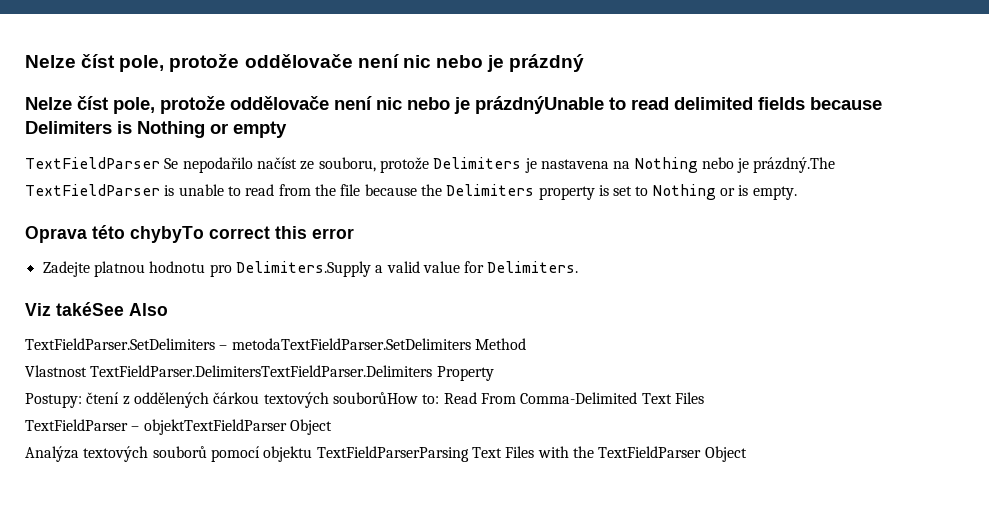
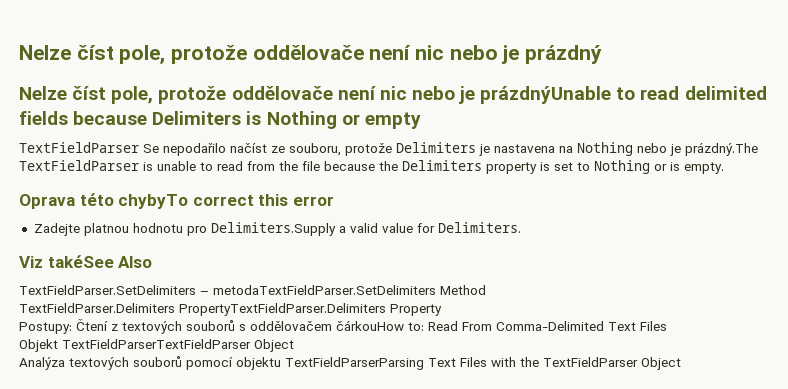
- Vlastnost TextFieldParser.DelimitersTextFieldParser.Delimiters Property
+ TextFieldParser.Delimiters PropertyTextFieldParser.Delimiters Property
- Postupy: čtení z oddělených čárkou textových souborůHow to: Read From Comma-Delimited Text Files
+ Postupy: Čtení z textových souborů s oddělovačem čárkouHow to: Read From Comma-Delimited Text Files
- TextFieldParser – objektTextFieldParser Object
+ Objekt TextFieldParserTextFieldParser Object

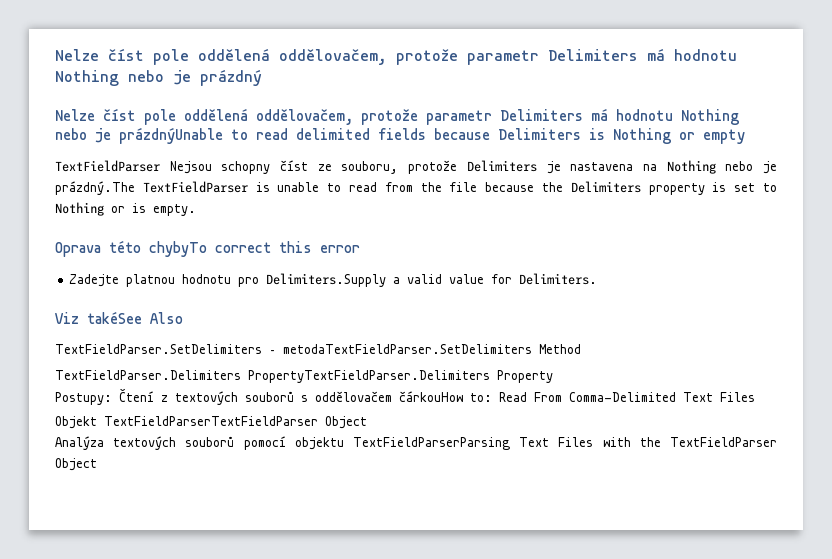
- Nelze číst pole, protože oddělovače není nic nebo je prázdný
+ Nelze číst pole oddělená oddělovačem, protože parametr Delimiters má hodnotu Nothing nebo je prázdný
- Nelze číst pole, protože oddělovače není nic nebo je prázdnýUnable to read delimited fields because Delimiters is Nothing or empty
+ Nelze číst pole oddělená oddělovačem, protože parametr Delimiters má hodnotu Nothing nebo je prázdnýUnable to read delimited fields because Delimiters is Nothing or empty
- TextFieldParser Se nepodařilo načíst ze souboru, protože Delimiters je nastavena na Nothing nebo je prázdný.The TextFieldParser is unable to read from the file because the Delimiters property is set to Nothing or is empty.
+ TextFieldParser Nejsou schopny číst ze souboru, protože Delimiters je nastavena na Nothing nebo je prázdný.The TextFieldParser is unable to read from the file because the Delimiters property is set to Nothing or is empty.

